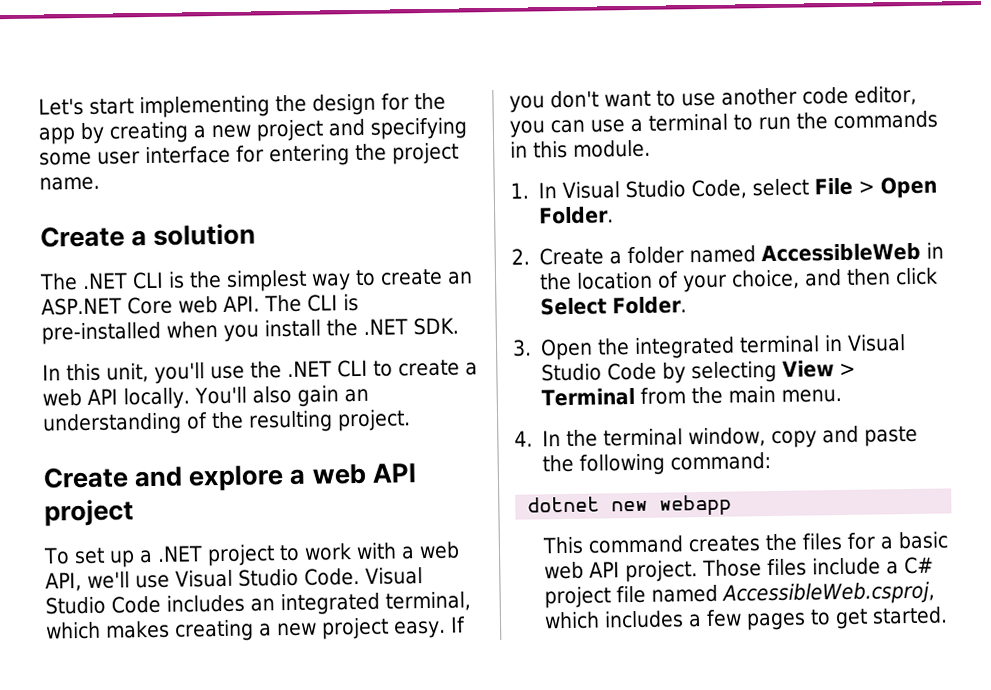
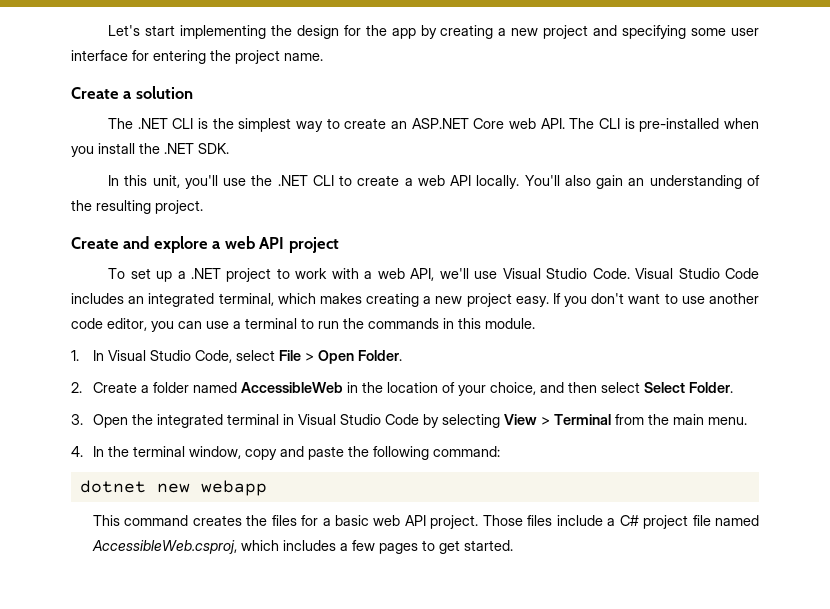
- 2. Create a folder named AccessibleWeb in the location of your choice, and then click Select Folder.
+ 2. Create a folder named AccessibleWeb in the location of your choice, and then select Select Folder.

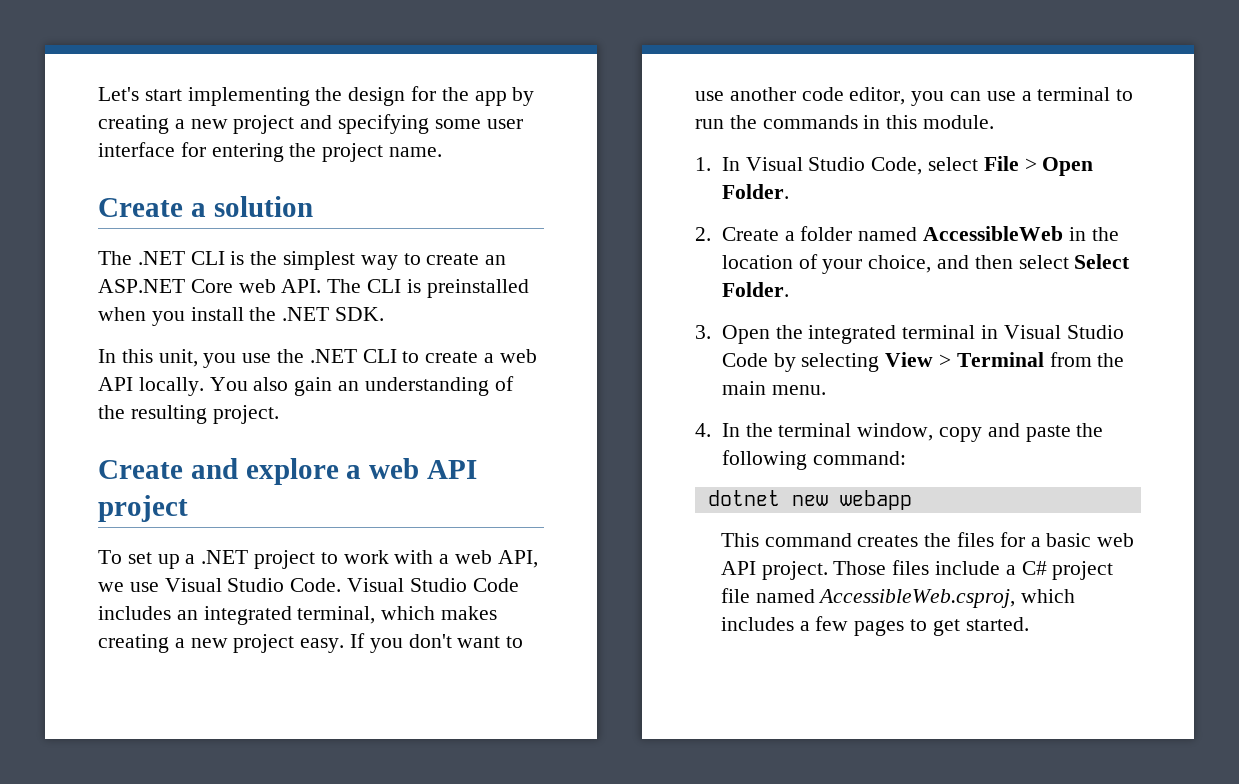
- The .NET CLI is the simplest way to create an ASP.NET Core web API. The CLI is pre-installed when you install the .NET SDK.
+ The .NET CLI is the simplest way to create an ASP.NET Core web API. The CLI is preinstalled when you install the .NET SDK.
- In this unit, you'll use the .NET CLI to create a web API locally.
+ In this unit, you use the .NET CLI to create a web API locally.
- You'll also gain an understanding of the resulting project.
+ You also gain an understanding of the resulting project.
- To set up a .NET project to work with a web API, we'll use Visual Studio Code.
+ To set up a .NET project to work with a web API, we use Visual Studio Code.

